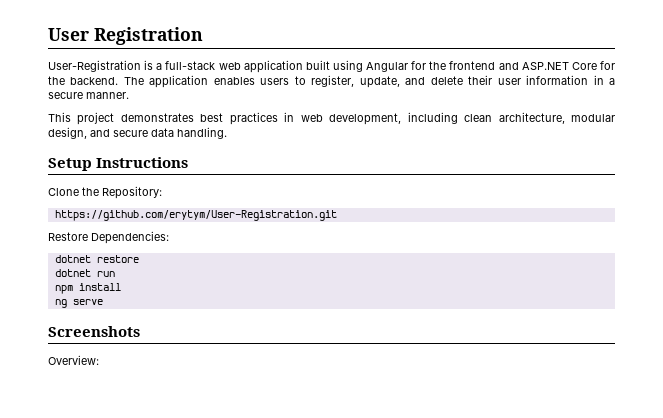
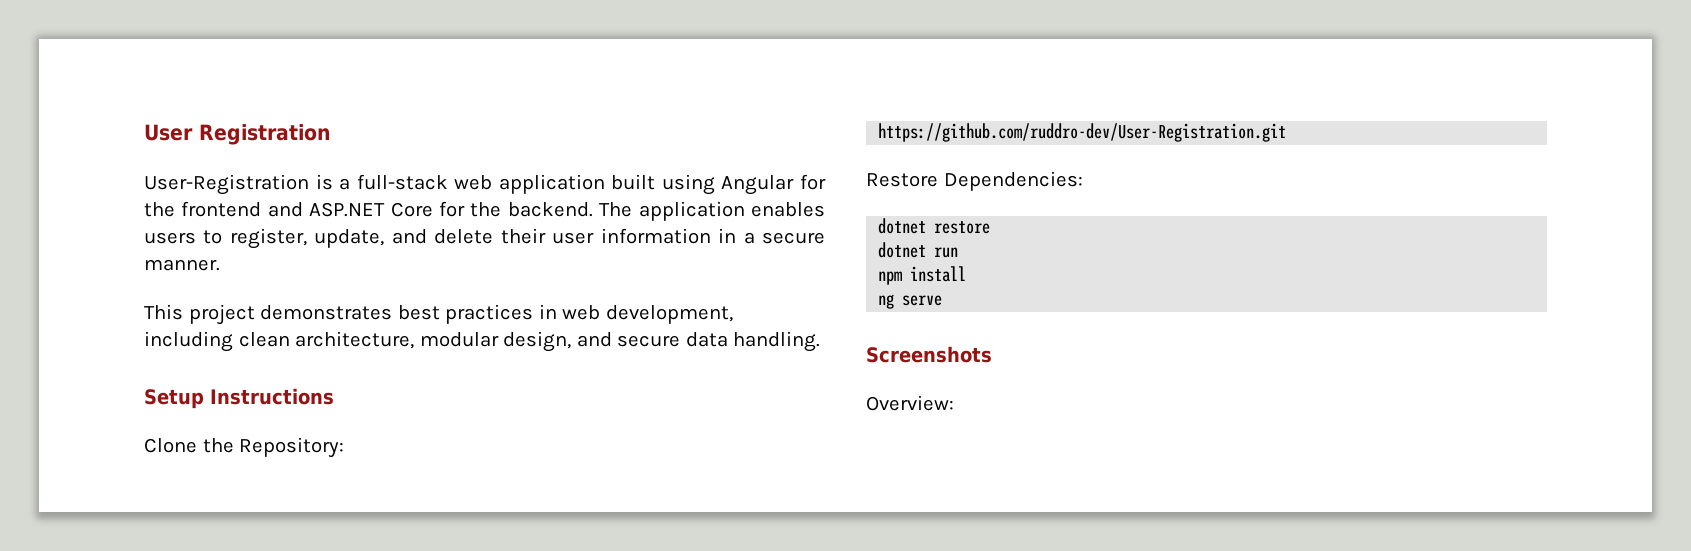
- https://github.com/erytym/User-Registration.git
+ https://github.com/ruddro-dev/User-Registration.git

